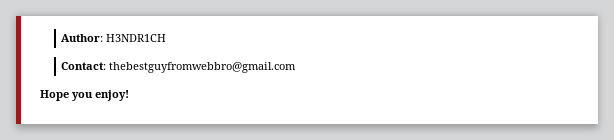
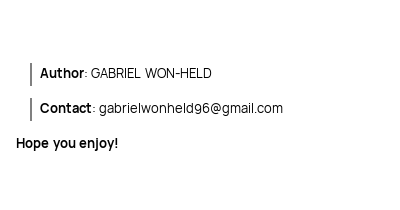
- Author: H3NDR1CH
+ Author: GABRIEL WON-HELD
- Contact: thebestguyfromwebbro@gmail.com
+ Contact: gabrielwonheld96@gmail.com

